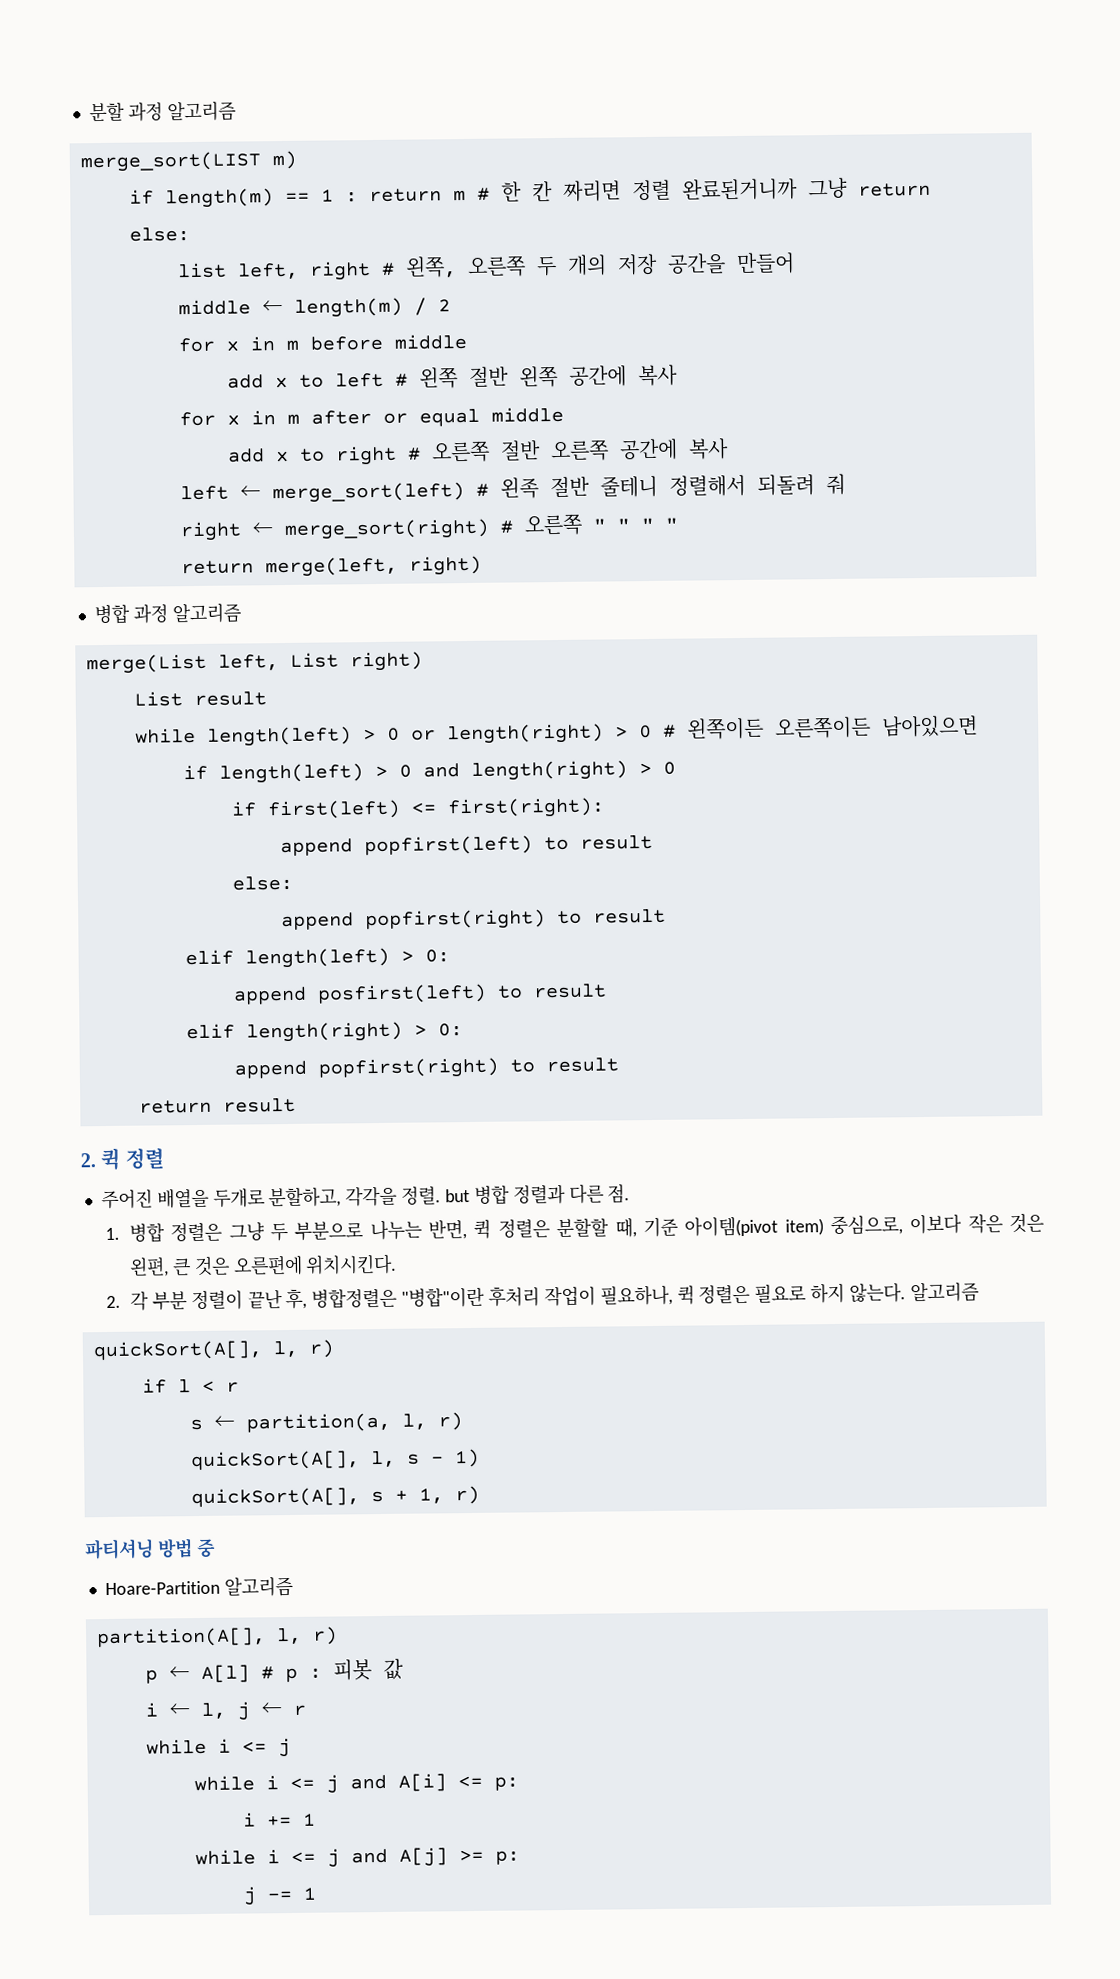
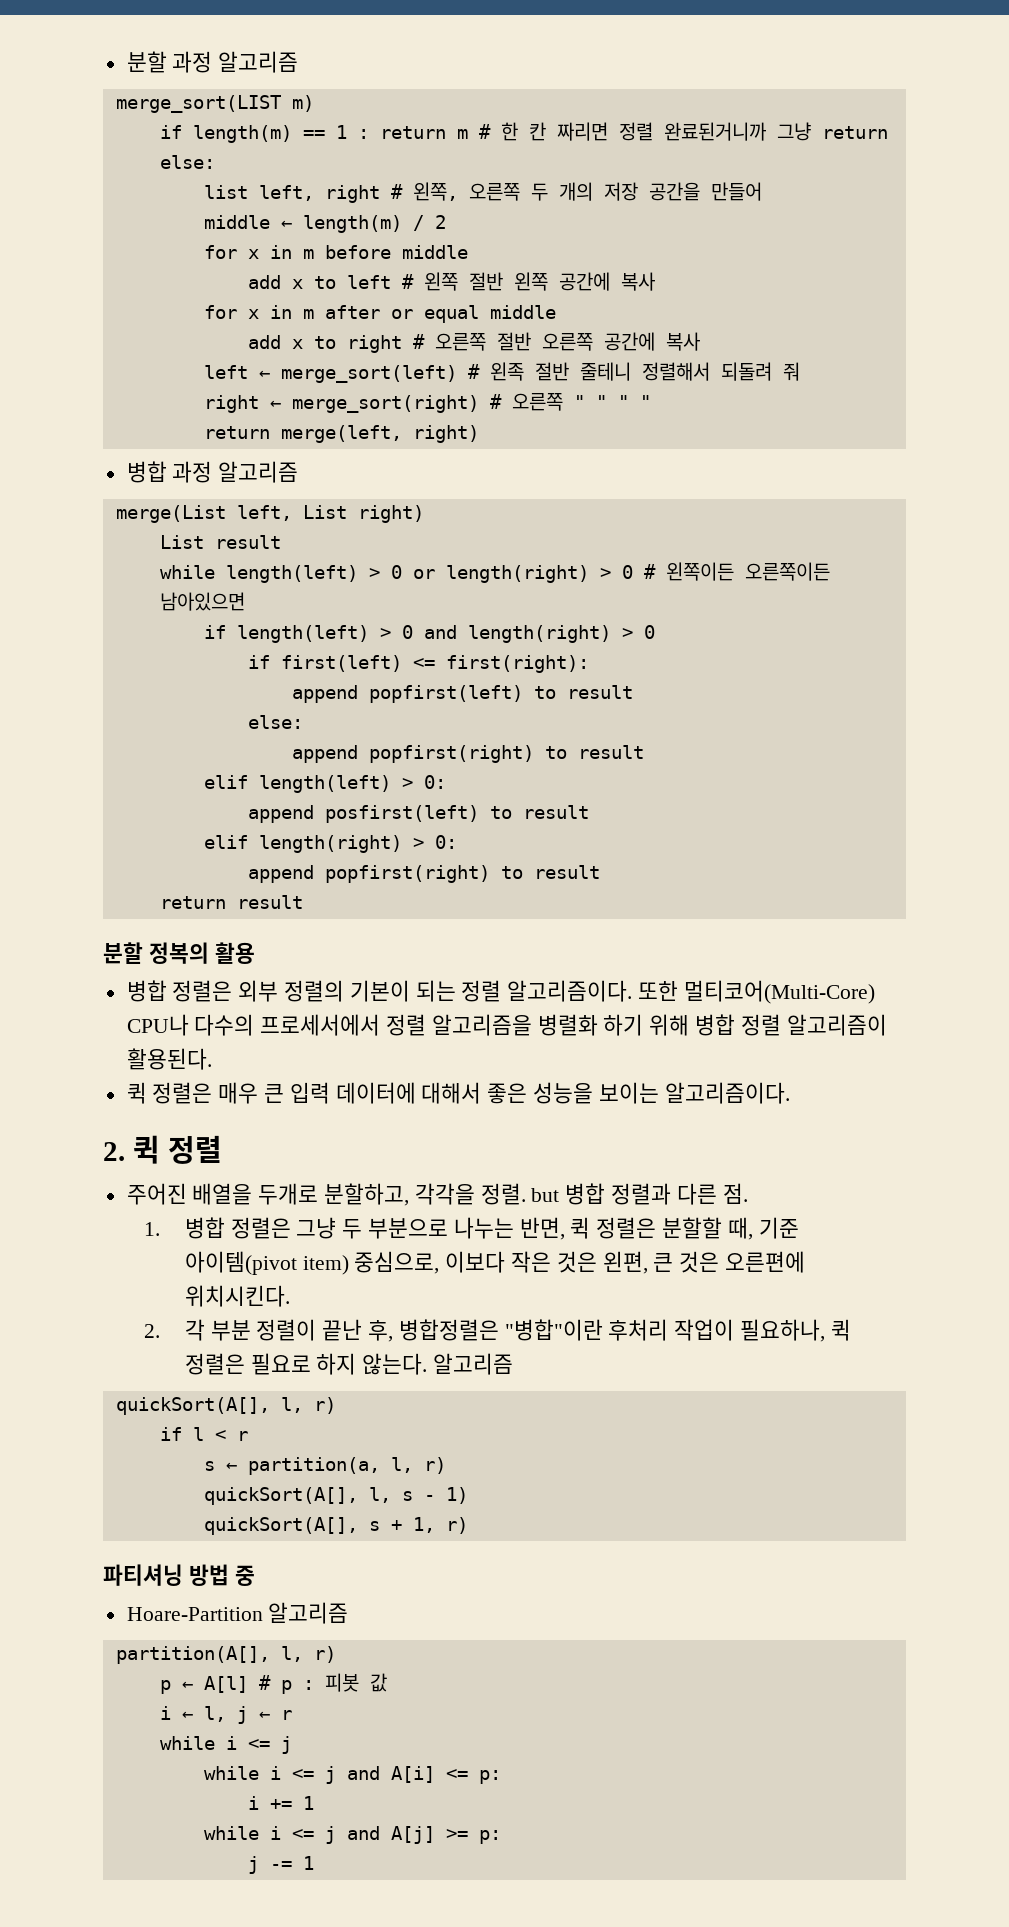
+ 분할 정복의 활용
+ 병합 정렬은 외부 정렬의 기본이 되는 정렬 알고리즘이다. 또한 멀티코어(Multi-Core) CPU나 다수의 프로세서에서 정렬 알고리즘을 병렬화 하기 위해 병합 정렬 알고리즘이 활용된다.
+ 퀵 정렬은 매우 큰 입력 데이터에 대해서 좋은 성능을 보이는 알고리즘이다.

